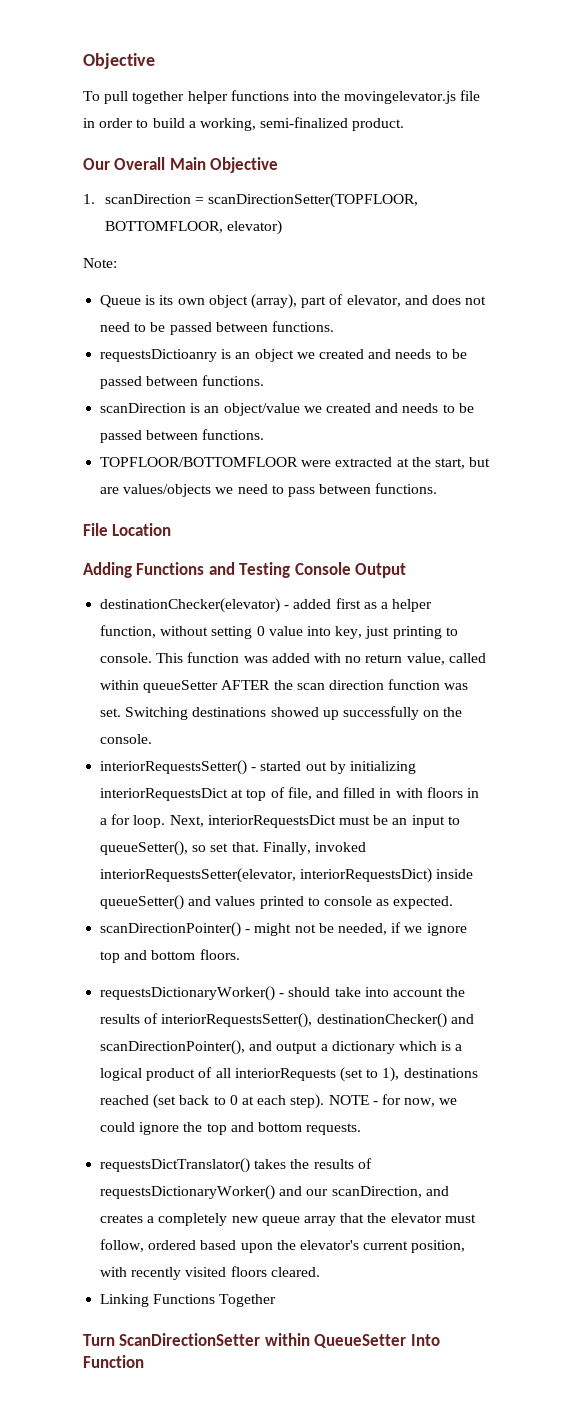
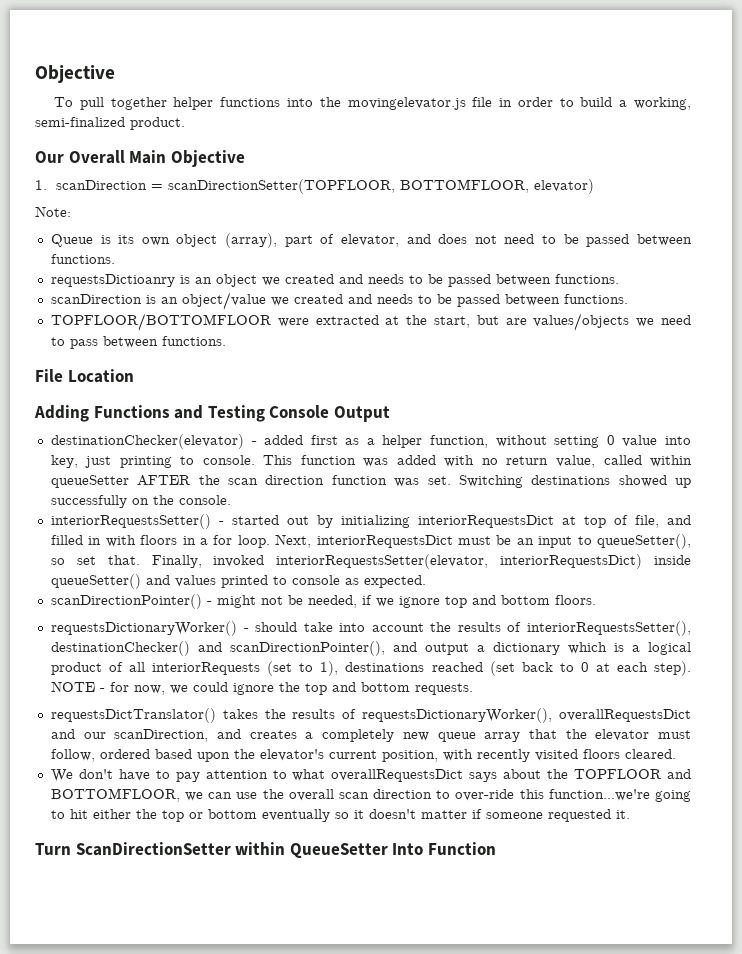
- requestsDictTranslator() takes the results of requestsDictionaryWorker() and our scanDirection, and creates a completely new queue array that the elevator must follow, ordered based upon the elevator's current position, with recently visited floors cleared.
+ requestsDictTranslator() takes the results of requestsDictionaryWorker(), overallRequestsDict and our scanDirection, and creates a completely new queue array that the elevator must follow, ordered based upon the elevator's current position, with recently visited floors cleared.
- Linking Functions Together
+ We don't have to pay attention to what overallRequestsDict says about the TOPFLOOR and BOTTOMFLOOR, we can use the overall scan direction to over-ride this function...we're going to hit either the top or bottom eventually so it doesn't matter if someone requested it.

